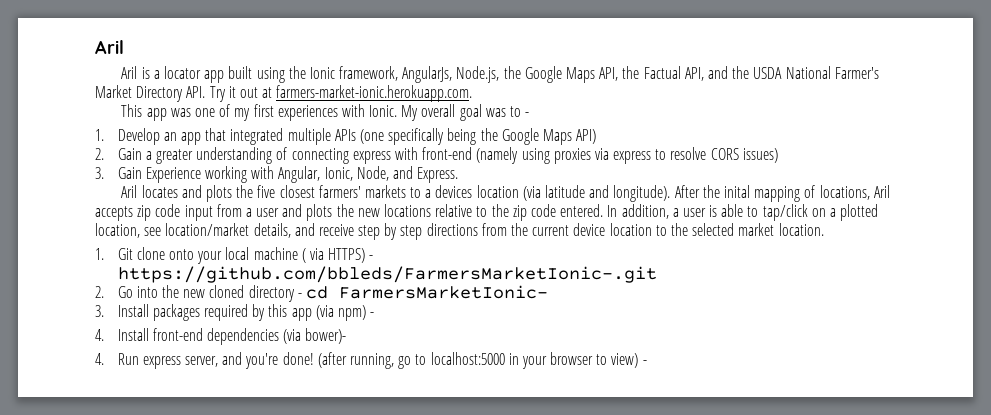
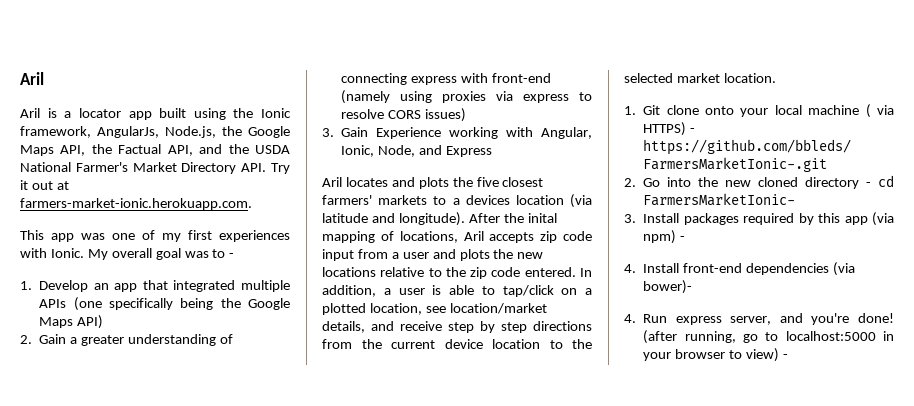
- 3. Gain Experience working with Angular, Ionic, Node, and Express.
+ 3. Gain Experience working with Angular, Ionic, Node, and Express

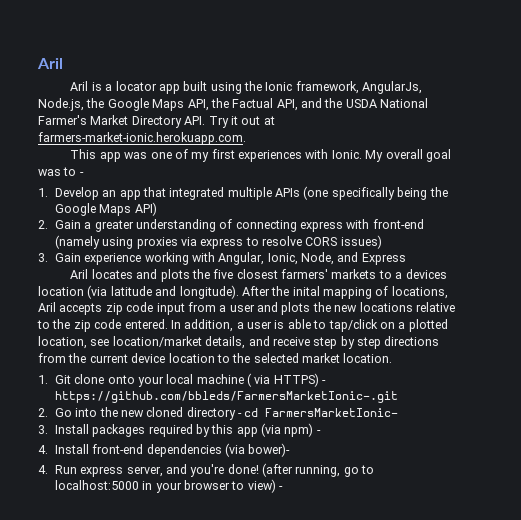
- 3. Gain Experience working with Angular, Ionic, Node, and Express
+ 3. Gain experience working with Angular, Ionic, Node, and Express

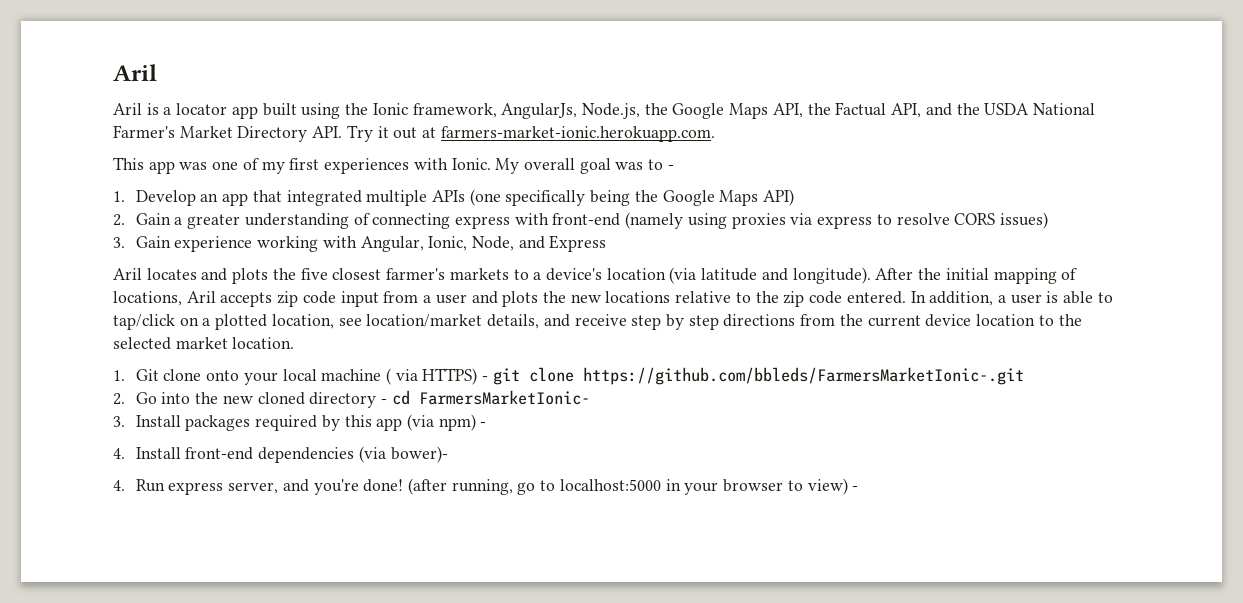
- Aril locates and plots the five closest farmers' markets to a devices location (via latitude and longitude).
+ Aril locates and plots the five closest farmer's markets to a device's location (via latitude and longitude).
- After the inital mapping of locations, Aril accepts zip code input from a user and plots the new locations relative to the zip code entered.
+ After the initial mapping of locations, Aril accepts zip code input from a user and plots the new locations relative to the zip code entered.
- 1. Git clone onto your local machine ( via HTTPS) - https://github.com/bbleds/FarmersMarketIonic-.git
+ 1. Git clone onto your local machine ( via HTTPS) - git clone https://github.com/bbleds/FarmersMarketIonic-.git

